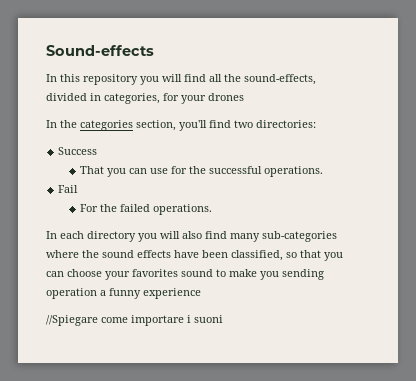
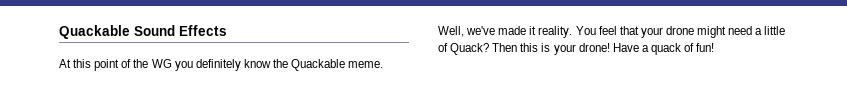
- Sound-effects
- In this repository you will find all the sound-effects, divided in categories, for your drones
- In the categories section, you'll find two directories:
- Success
- That you can use for the successful operations.
- Fail
- For the failed operations.
- In each directory you will also find many sub-categories where the sound effects have been classified, so that you can choose your favorites sound to make you sending operation a funny experience
- //Spiegare come importare i suoni
+ Quackable Sound Effects
+ At this point of the WG you definitely know the Quackable meme. Well, we've made it reality. You feel that your drone might need a little of Quack? Then this is your drone! Have a quack of fun!

